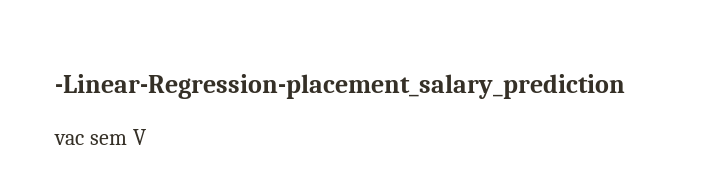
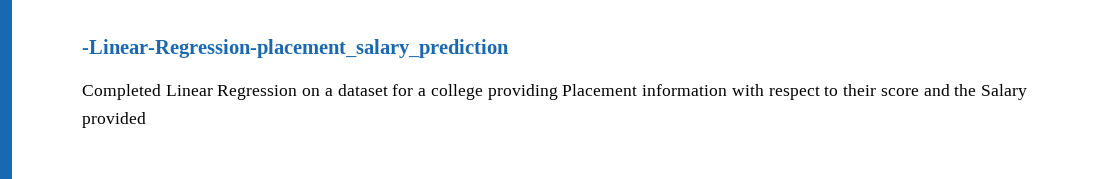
- vac sem V
+ Completed Linear Regression on a dataset for a college providing Placement information with respect to their score and the Salary provided

